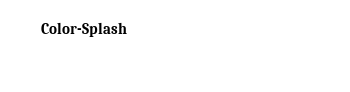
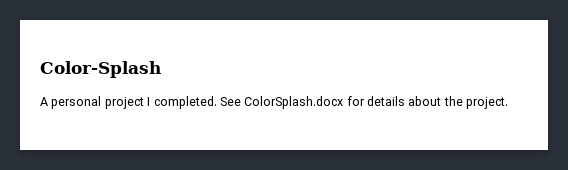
+ A personal project I completed. See ColorSplash.docx for details about the project.

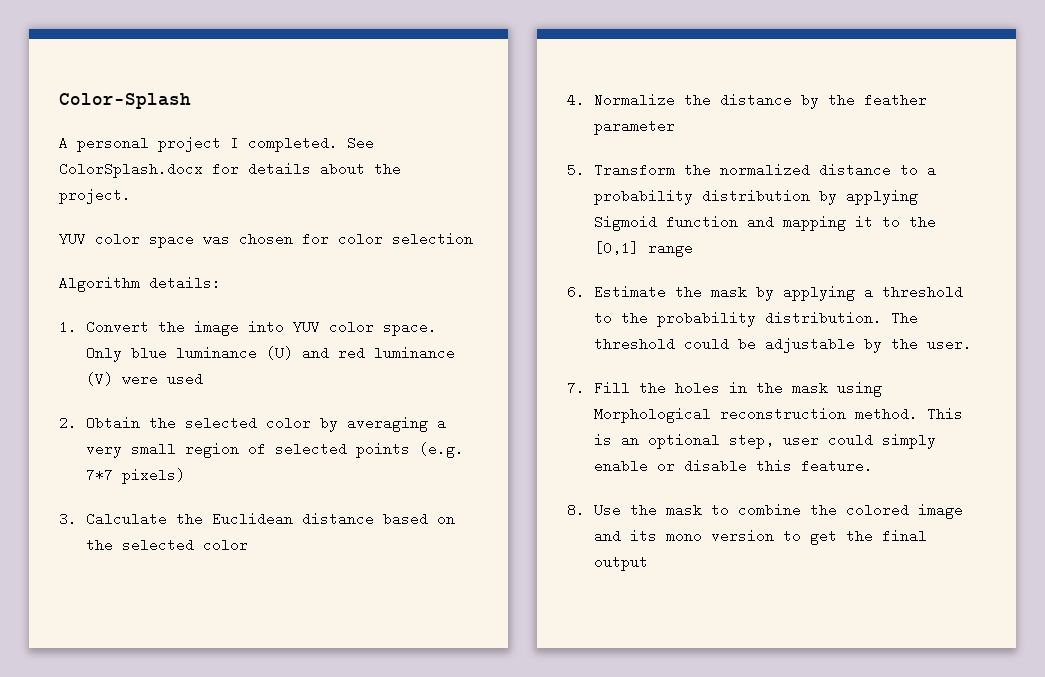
+ YUV color space was chosen for color selection
+ Algorithm details:
+ 1. Convert the image into YUV color space. Only blue luminance (U) and red luminance (V) were used
+ 2. Obtain the selected color by averaging a very small region of selected points (e.g. 7*7 pixels)
+ 3. Calculate the Euclidean distance based on the selected color
+ 4. Normalize the distance by the feather parameter
+ 5. Transform the normalized distance to a probability distribution by applying Sigmoid function and mapping it to the [0,1] range
+ 6. Estimate the mask by applying a threshold to the probability distribution. The threshold could be adjustable by the user.
+ 7. Fill the holes in the mask using Morphological reconstruction method. This is an optional step, user could simply enable or disable this feature.
+ 8. Use the mask to combine the colored image and its mono version to get the final output

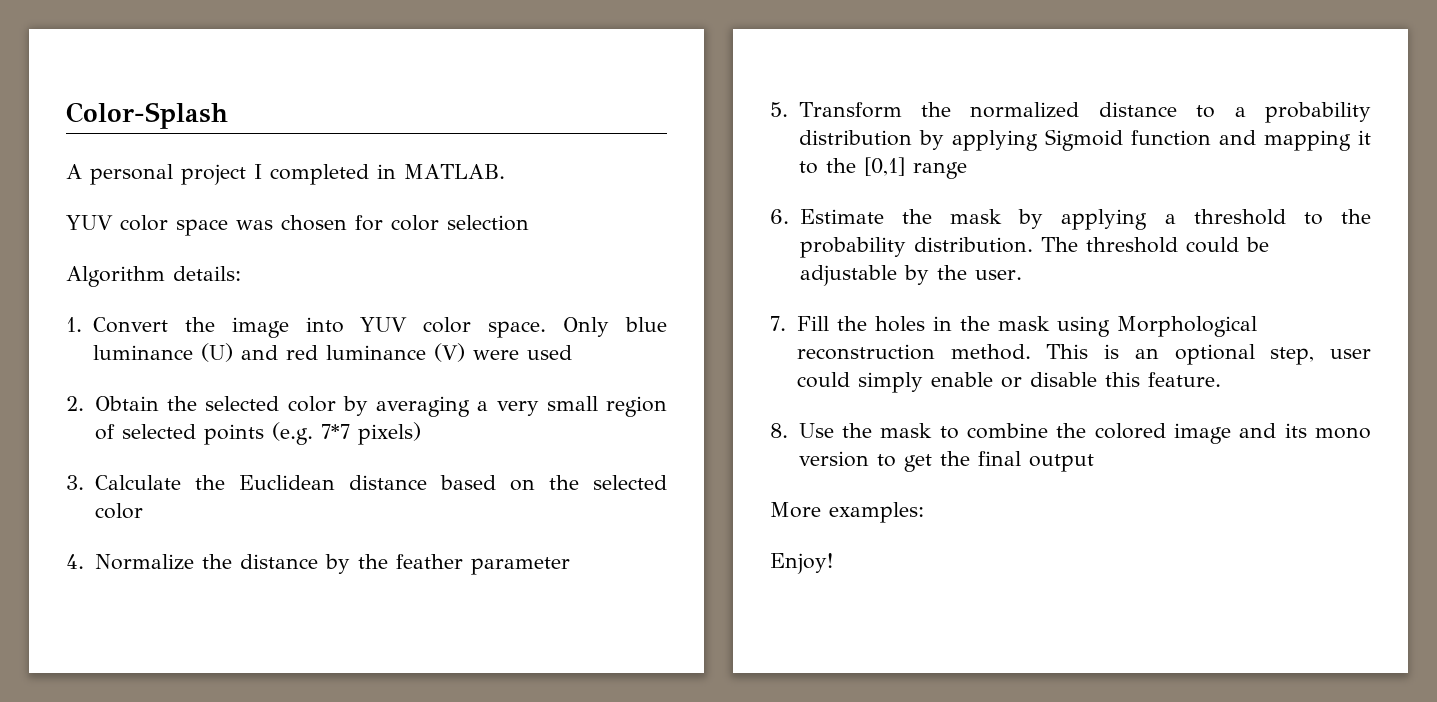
- A personal project I completed. See ColorSplash.docx for details about the project.
+ A personal project I completed in MATLAB.
+ More examples:
+ Enjoy!

